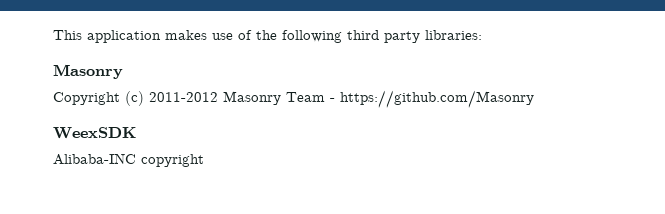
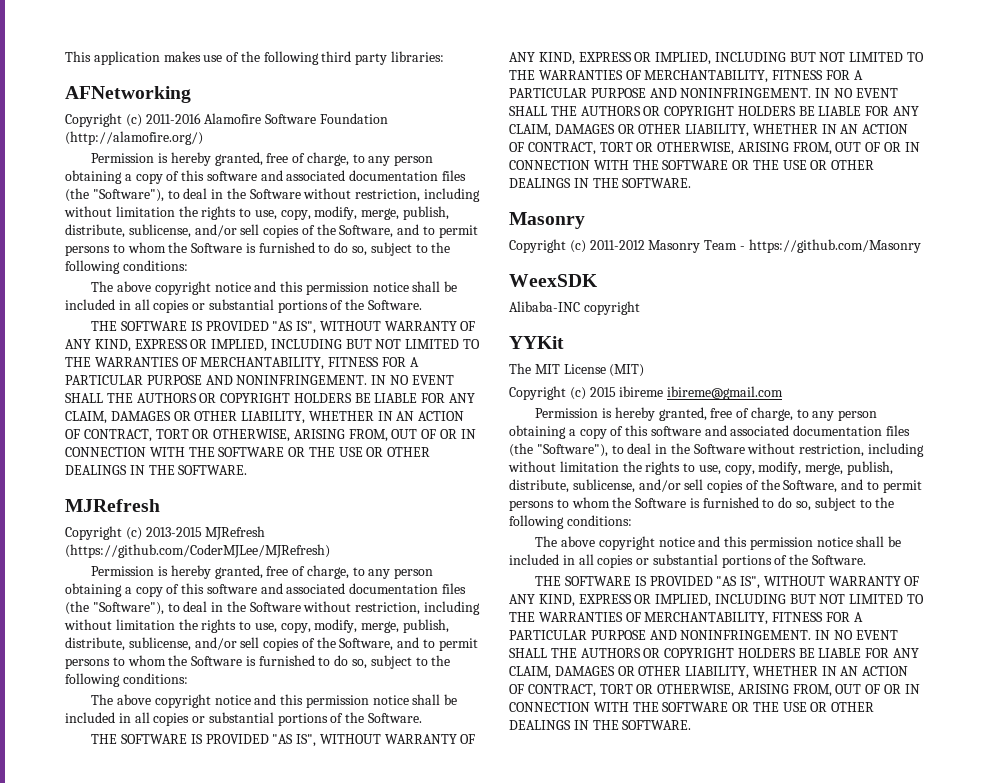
+ AFNetworking
+ Copyright (c) 2011-2016 Alamofire Software Foundation (http://alamofire.org/)
+ Permission is hereby granted, free of charge, to any person obtaining a copy of this software and associated documentation files (the "Software"), to deal in the Software without restriction, including without limitation the rights to use, copy, modify, merge, publish, distribute, sublicense, and/or sell copies of the Software, and to permit persons to whom the Software is furnished to do so, subject to the following conditions:
+ The above copyright notice and this permission notice shall be included in all copies or substantial portions of the Software.
+ THE SOFTWARE IS PROVIDED "AS IS", WITHOUT WARRANTY OF ANY KIND, EXPRESS OR IMPLIED, INCLUDING BUT NOT LIMITED TO THE WARRANTIES OF MERCHANTABILITY, FITNESS FOR A PARTICULAR PURPOSE AND NONINFRINGEMENT. IN NO EVENT SHALL THE AUTHORS OR COPYRIGHT HOLDERS BE LIABLE FOR ANY CLAIM, DAMAGES OR OTHER LIABILITY, WHETHER IN AN ACTION OF CONTRACT, TORT OR OTHERWISE, ARISING FROM, OUT OF OR IN CONNECTION WITH THE SOFTWARE OR THE USE OR OTHER DEALINGS IN THE SOFTWARE.
+ MJRefresh
+ Copyright (c) 2013-2015 MJRefresh (https://github.com/CoderMJLee/MJRefresh)
+ Permission is hereby granted, free of charge, to any person obtaining a copy of this software and associated documentation files (the "Software"), to deal in the Software without restriction, including without limitation the rights to use, copy, modify, merge, publish, distribute, sublicense, and/or sell copies of the Software, and to permit persons to whom the Software is furnished to do so, subject to the following conditions:
+ The above copyright notice and this permission notice shall be included in all copies or substantial portions of the Software.
+ THE SOFTWARE IS PROVIDED "AS IS", WITHOUT WARRANTY OF ANY KIND, EXPRESS OR IMPLIED, INCLUDING BUT NOT LIMITED TO THE WARRANTIES OF MERCHANTABILITY, FITNESS FOR A PARTICULAR PURPOSE AND NONINFRINGEMENT. IN NO EVENT SHALL THE AUTHORS OR COPYRIGHT HOLDERS BE LIABLE FOR ANY CLAIM, DAMAGES OR OTHER LIABILITY, WHETHER IN AN ACTION OF CONTRACT, TORT OR OTHERWISE, ARISING FROM, OUT OF OR IN CONNECTION WITH THE SOFTWARE OR THE USE OR OTHER DEALINGS IN THE SOFTWARE.
+ YYKit
+ The MIT License (MIT)
+ Copyright (c) 2015 ibireme ibireme@gmail.com
+ Permission is hereby granted, free of charge, to any person obtaining a copy of this software and associated documentation files (the "Software"), to deal in the Software without restriction, including without limitation the rights to use, copy, modify, merge, publish, distribute, sublicense, and/or sell copies of the Software, and to permit persons to whom the Software is furnished to do so, subject to the following conditions:
+ The above copyright notice and this permission notice shall be included in all copies or substantial portions of the Software.
+ THE SOFTWARE IS PROVIDED "AS IS", WITHOUT WARRANTY OF ANY KIND, EXPRESS OR IMPLIED, INCLUDING BUT NOT LIMITED TO THE WARRANTIES OF MERCHANTABILITY, FITNESS FOR A PARTICULAR PURPOSE AND NONINFRINGEMENT. IN NO EVENT SHALL THE AUTHORS OR COPYRIGHT HOLDERS BE LIABLE FOR ANY CLAIM, DAMAGES OR OTHER LIABILITY, WHETHER IN AN ACTION OF CONTRACT, TORT OR OTHERWISE, ARISING FROM, OUT OF OR IN CONNECTION WITH THE SOFTWARE OR THE USE OR OTHER DEALINGS IN THE SOFTWARE.

